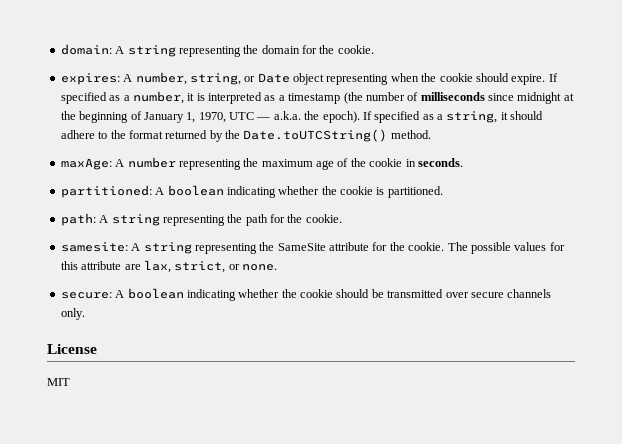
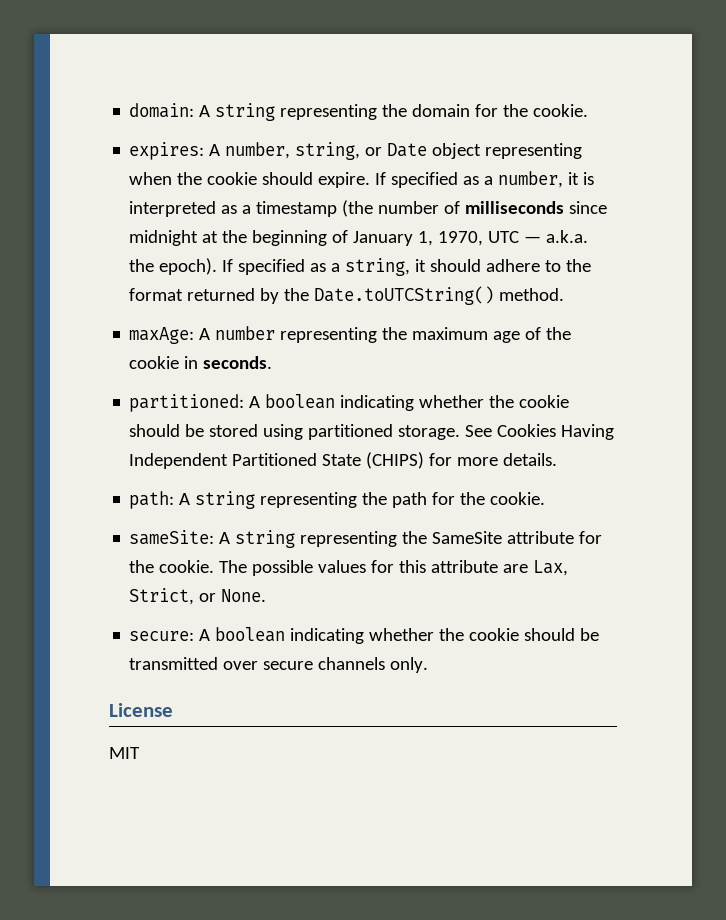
- partitioned: A boolean indicating whether the cookie is partitioned.
+ partitioned: A boolean indicating whether the cookie should be stored using partitioned storage. See Cookies Having Independent Partitioned State (CHIPS) for more details.
- samesite: A string representing the SameSite attribute for the cookie.
+ sameSite: A string representing the SameSite attribute for the cookie.
- The possible values for this attribute are lax, strict, or none.
+ The possible values for this attribute are Lax, Strict, or None.

